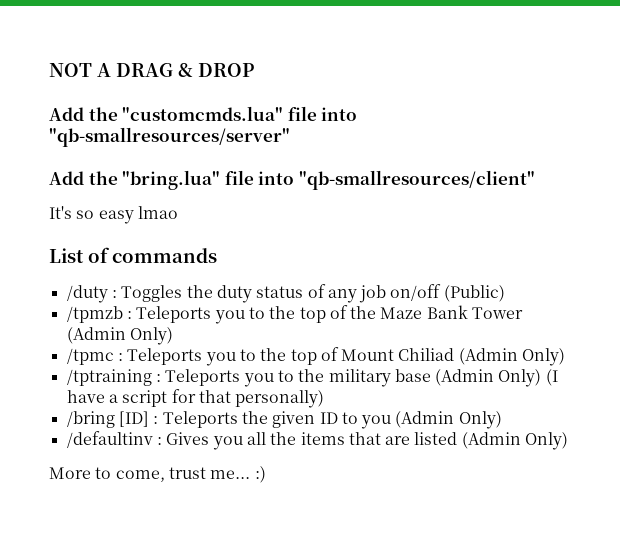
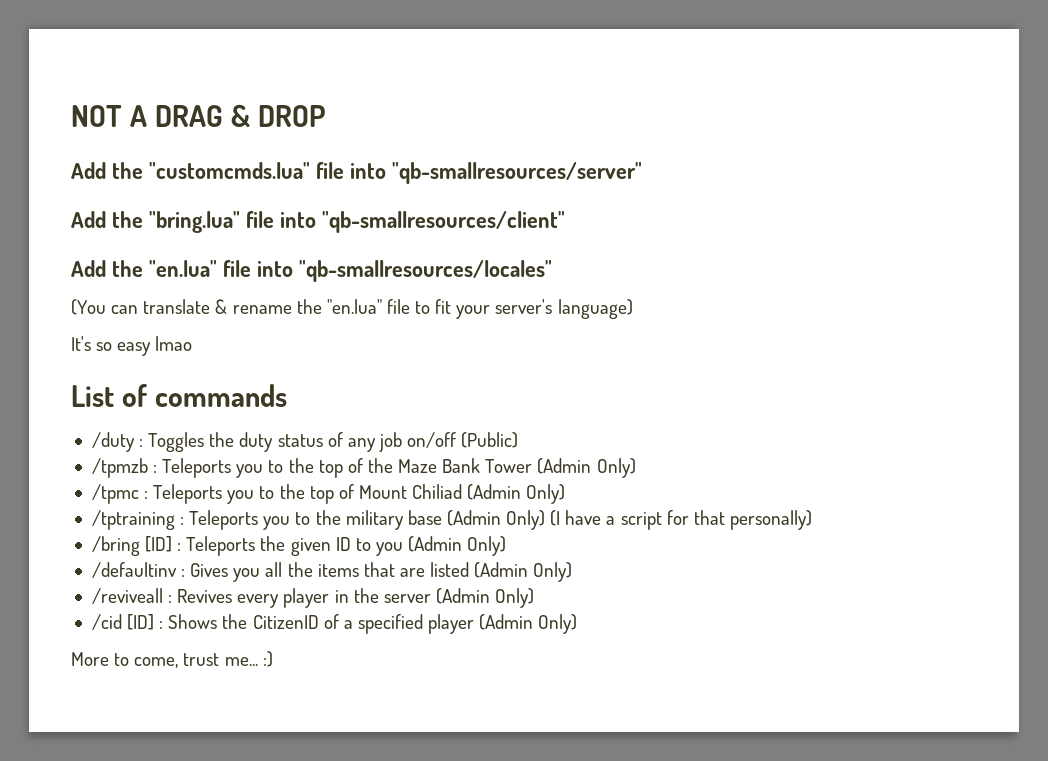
+ Add the "en.lua" file into "qb-smallresources/locales"
+ (You can translate & rename the "en.lua" file to fit your server's language)
+ /reviveall : Revives every player in the server (Admin Only)
+ /cid [ID] : Shows the CitizenID of a specified player (Admin Only)

